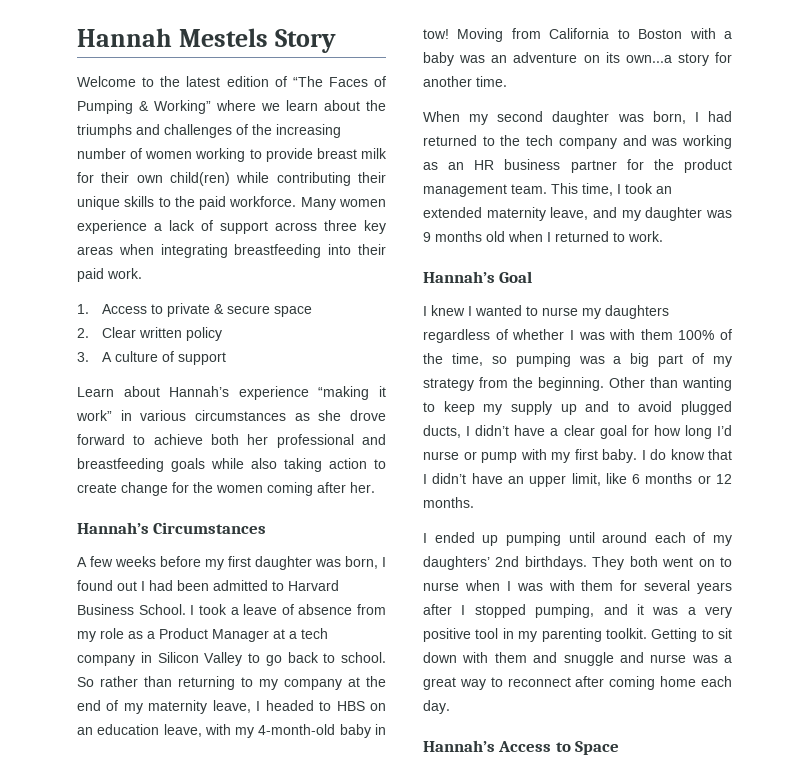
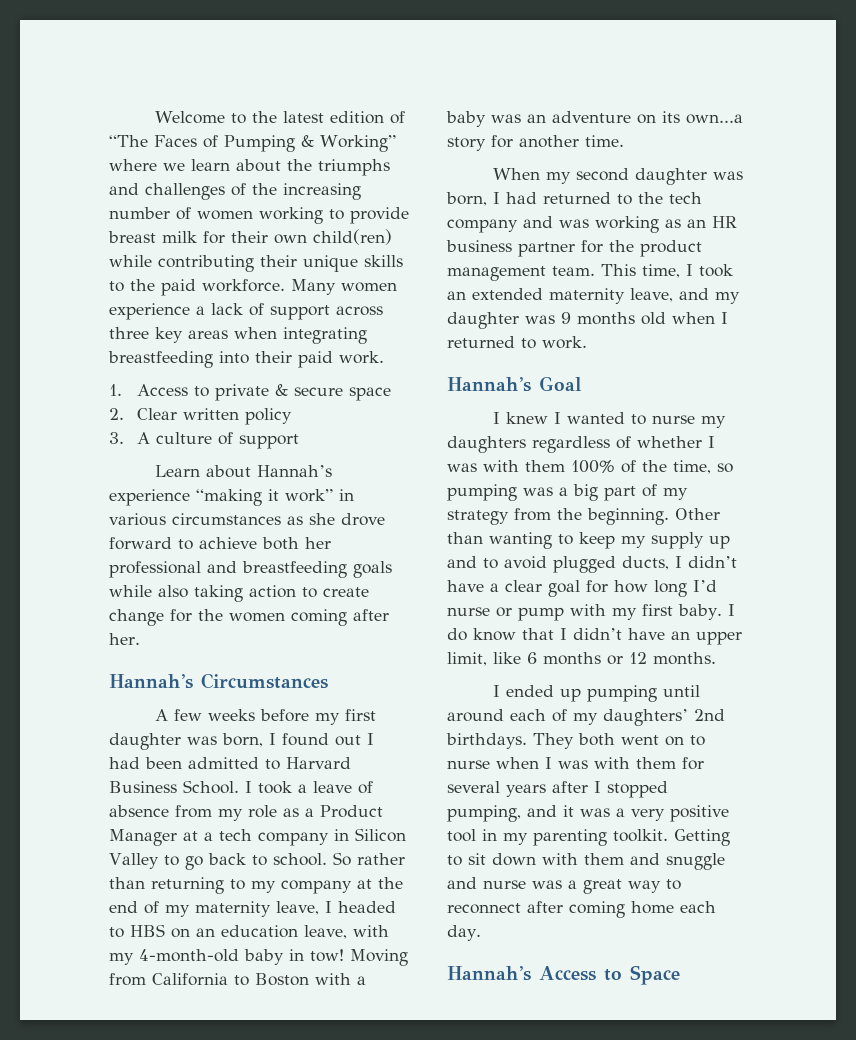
- Hannah Mestels Story

